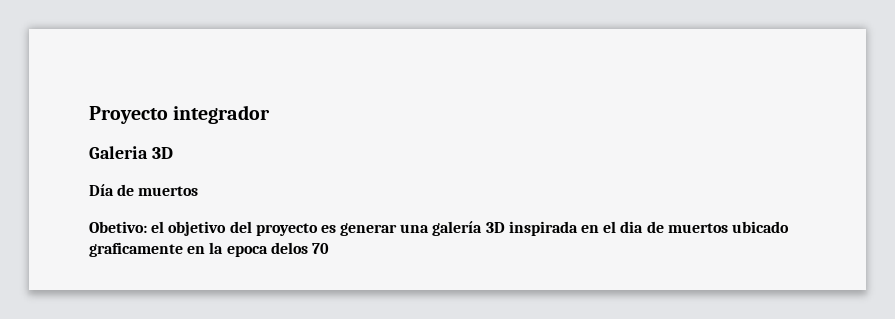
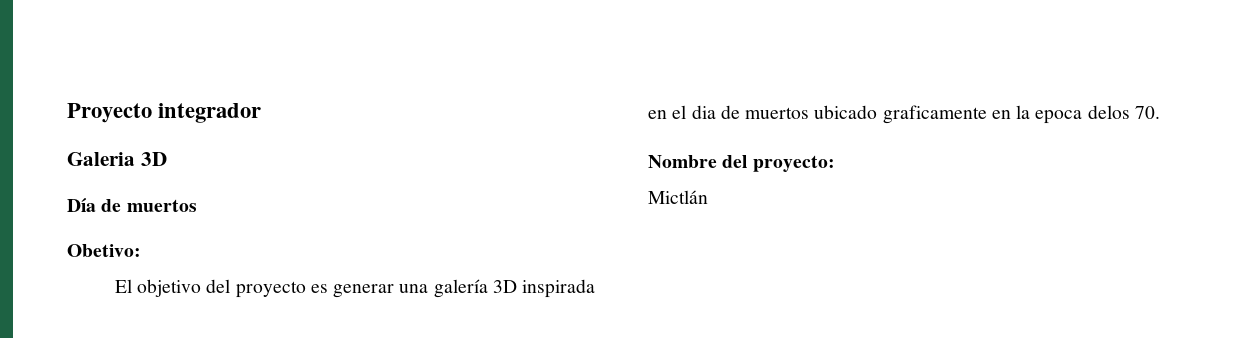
- Obetivo: el objetivo del proyecto es generar una galería 3D inspirada en el dia de muertos ubicado graficamente en la epoca delos 70
+ Obetivo:
+ El objetivo del proyecto es generar una galería 3D inspirada en el dia de muertos ubicado graficamente en la epoca delos 70.
+ Nombre del proyecto:
+ Mictlán

